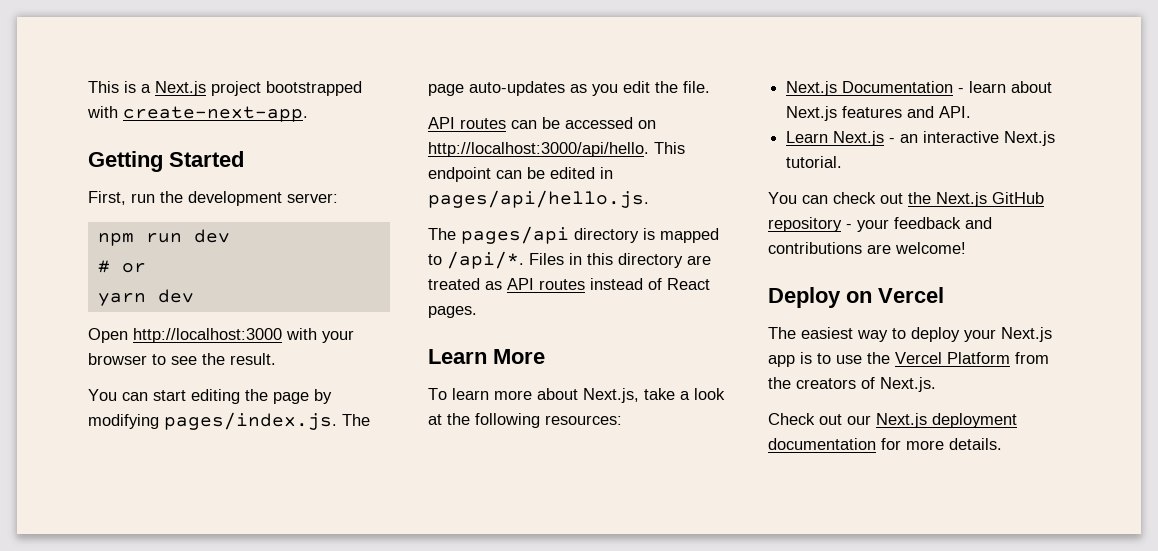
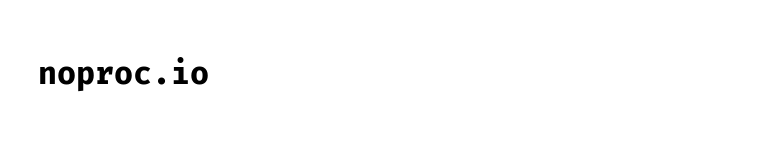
- This is a Next.js project bootstrapped with create-next-app.
- Getting Started
- First, run the development server:
- npm run dev
- # or
- yarn dev
- Open http://localhost:3000 with your browser to see the result.
- You can start editing the page by modifying pages/index.js. The page auto-updates as you edit the file.
- API routes can be accessed on http://localhost:3000/api/hello. This endpoint can be edited in pages/api/hello.js.
- The pages/api directory is mapped to /api/*. Files in this directory are treated as API routes instead of React pages.
- Learn More
- To learn more about Next.js, take a look at the following resources:
- Next.js Documentation - learn about Next.js features and API.
- Learn Next.js - an interactive Next.js tutorial.
- You can check out the Next.js GitHub repository - your feedback and contributions are welcome!
- Deploy on Vercel
- The easiest way to deploy your Next.js app is to use the Vercel Platform from the creators of Next.js.
- Check out our Next.js deployment documentation for more details.
+ noproc.io

